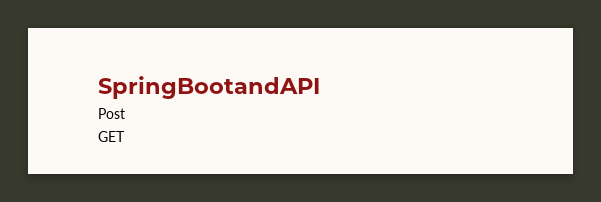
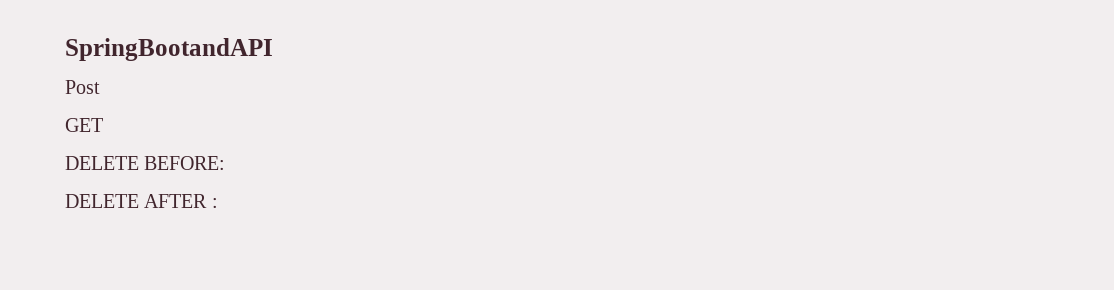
+ DELETE BEFORE:
+ DELETE AFTER :

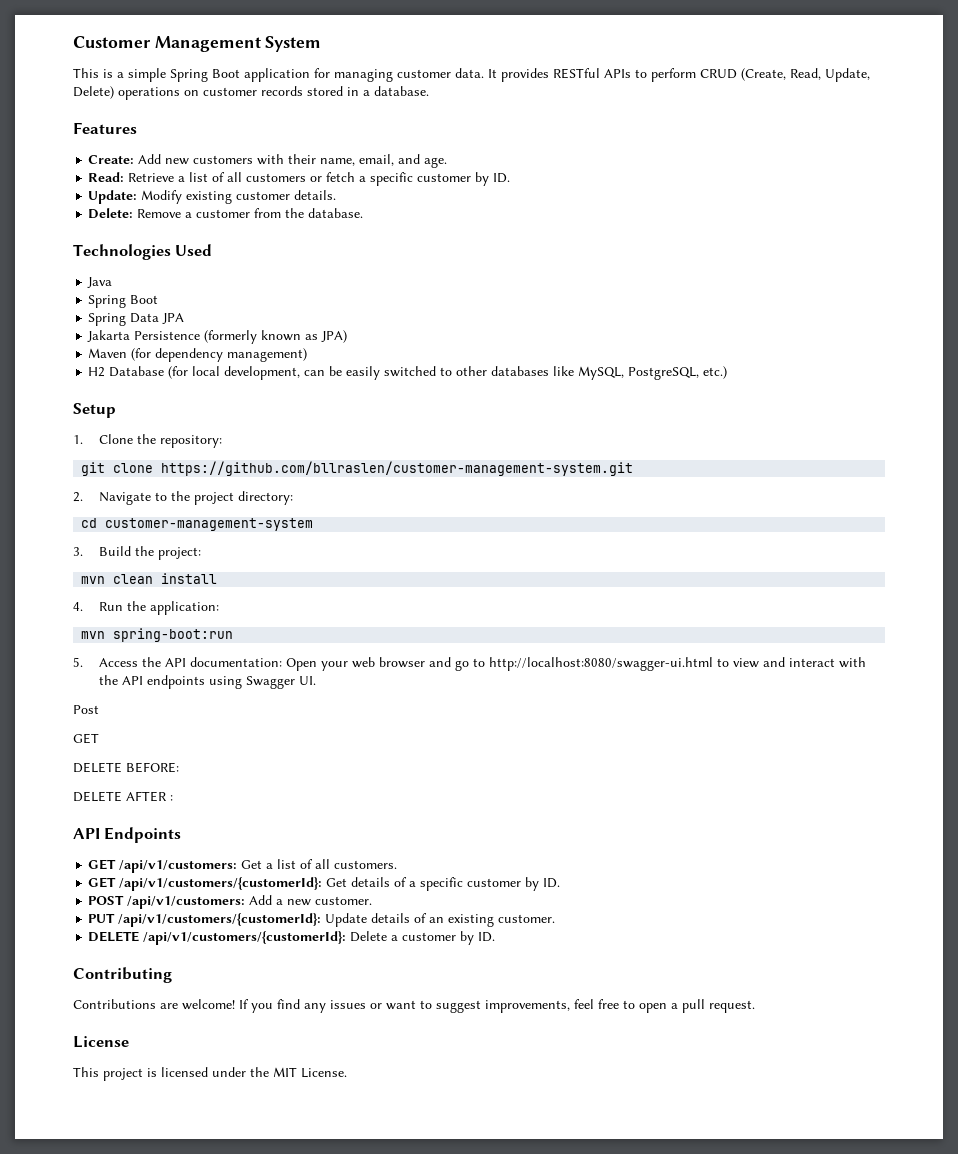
- SpringBootandAPI
+ Customer Management System
+ This is a simple Spring Boot application for managing customer data. It provides RESTful APIs to perform CRUD (Create, Read, Update, Delete) operations on customer records stored in a database.
+ Features
+ Create: Add new customers with their name, email, and age.
+ Read: Retrieve a list of all customers or fetch a specific customer by ID.
+ Update: Modify existing customer details.
+ Delete: Remove a customer from the database.
+ Technologies Used
+ Java
+ Spring Boot
+ Spring Data JPA
+ Jakarta Persistence (formerly known as JPA)
+ Maven (for dependency management)
+ H2 Database (for local development, can be easily switched to other databases like MySQL, PostgreSQL, etc.)
+ Setup
+ 1. Clone the repository:
+ git clone https://github.com/bllraslen/customer-management-system.git
+ 2. Navigate to the project directory:
+ cd customer-management-system
+ 3. Build the project:
+ mvn clean install
+ 4. Run the application:
+ mvn spring-boot:run
+ 5. Access the API documentation: Open your web browser and go to http://localhost:8080/swagger-ui.html to view and interact with the API endpoints using Swagger UI.
+ API Endpoints
+ GET /api/v1/customers: Get a list of all customers.
+ GET /api/v1/customers/{customerId}: Get details of a specific customer by ID.
+ POST /api/v1/customers: Add a new customer.
+ PUT /api/v1/customers/{customerId}: Update details of an existing customer.
+ DELETE /api/v1/customers/{customerId}: Delete a customer by ID.
+ Contributing
+ Contributions are welcome! If you find any issues or want to suggest improvements, feel free to open a pull request.
+ License
+ This project is licensed under the MIT License.

